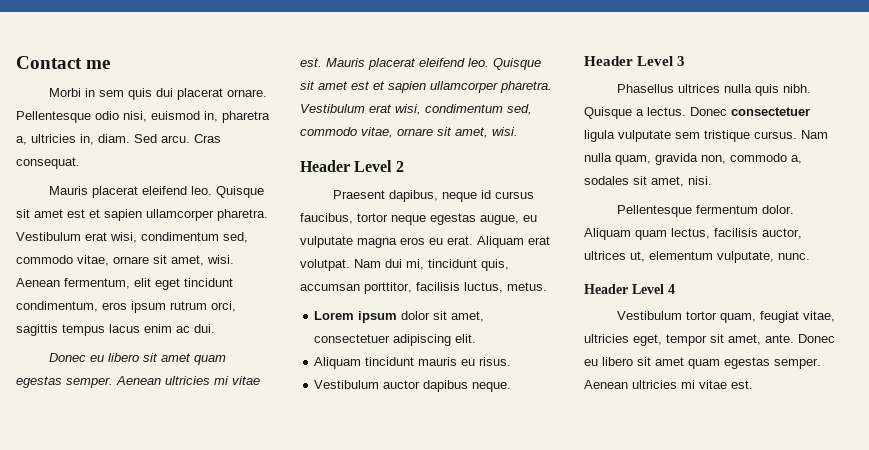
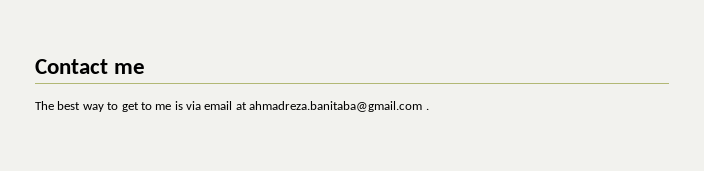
- Morbi in sem quis dui placerat ornare. Pellentesque odio nisi, euismod in, pharetra a, ultricies in, diam. Sed arcu. Cras consequat.
- Mauris placerat eleifend leo. Quisque sit amet est et sapien ullamcorper pharetra. Vestibulum erat wisi, condimentum sed, commodo vitae, ornare sit amet, wisi. Aenean fermentum, elit eget tincidunt condimentum, eros ipsum rutrum orci, sagittis tempus lacus enim ac dui.
- Donec eu libero sit amet quam egestas semper. Aenean ultricies mi vitae est. Mauris placerat eleifend leo. Quisque sit amet est et sapien ullamcorper pharetra. Vestibulum erat wisi, condimentum sed, commodo vitae, ornare sit amet, wisi.
- Header Level 2
- Praesent dapibus, neque id cursus faucibus, tortor neque egestas augue, eu vulputate magna eros eu erat. Aliquam erat volutpat. Nam dui mi, tincidunt quis, accumsan porttitor, facilisis luctus, metus.
- Lorem ipsum dolor sit amet, consectetuer adipiscing elit.
- Aliquam tincidunt mauris eu risus.
- Vestibulum auctor dapibus neque.
- Header Level 3
- Phasellus ultrices nulla quis nibh. Quisque a lectus. Donec consectetuer ligula vulputate sem tristique cursus. Nam nulla quam, gravida non, commodo a, sodales sit amet, nisi.
- Pellentesque fermentum dolor. Aliquam quam lectus, facilisis auctor, ultrices ut, elementum vulputate, nunc.
- Header Level 4
- Vestibulum tortor quam, feugiat vitae, ultricies eget, tempor sit amet, ante. Donec eu libero sit amet quam egestas semper. Aenean ultricies mi vitae est.
+ The best way to get to me is via email at ahmadreza.banitaba@gmail.com .

